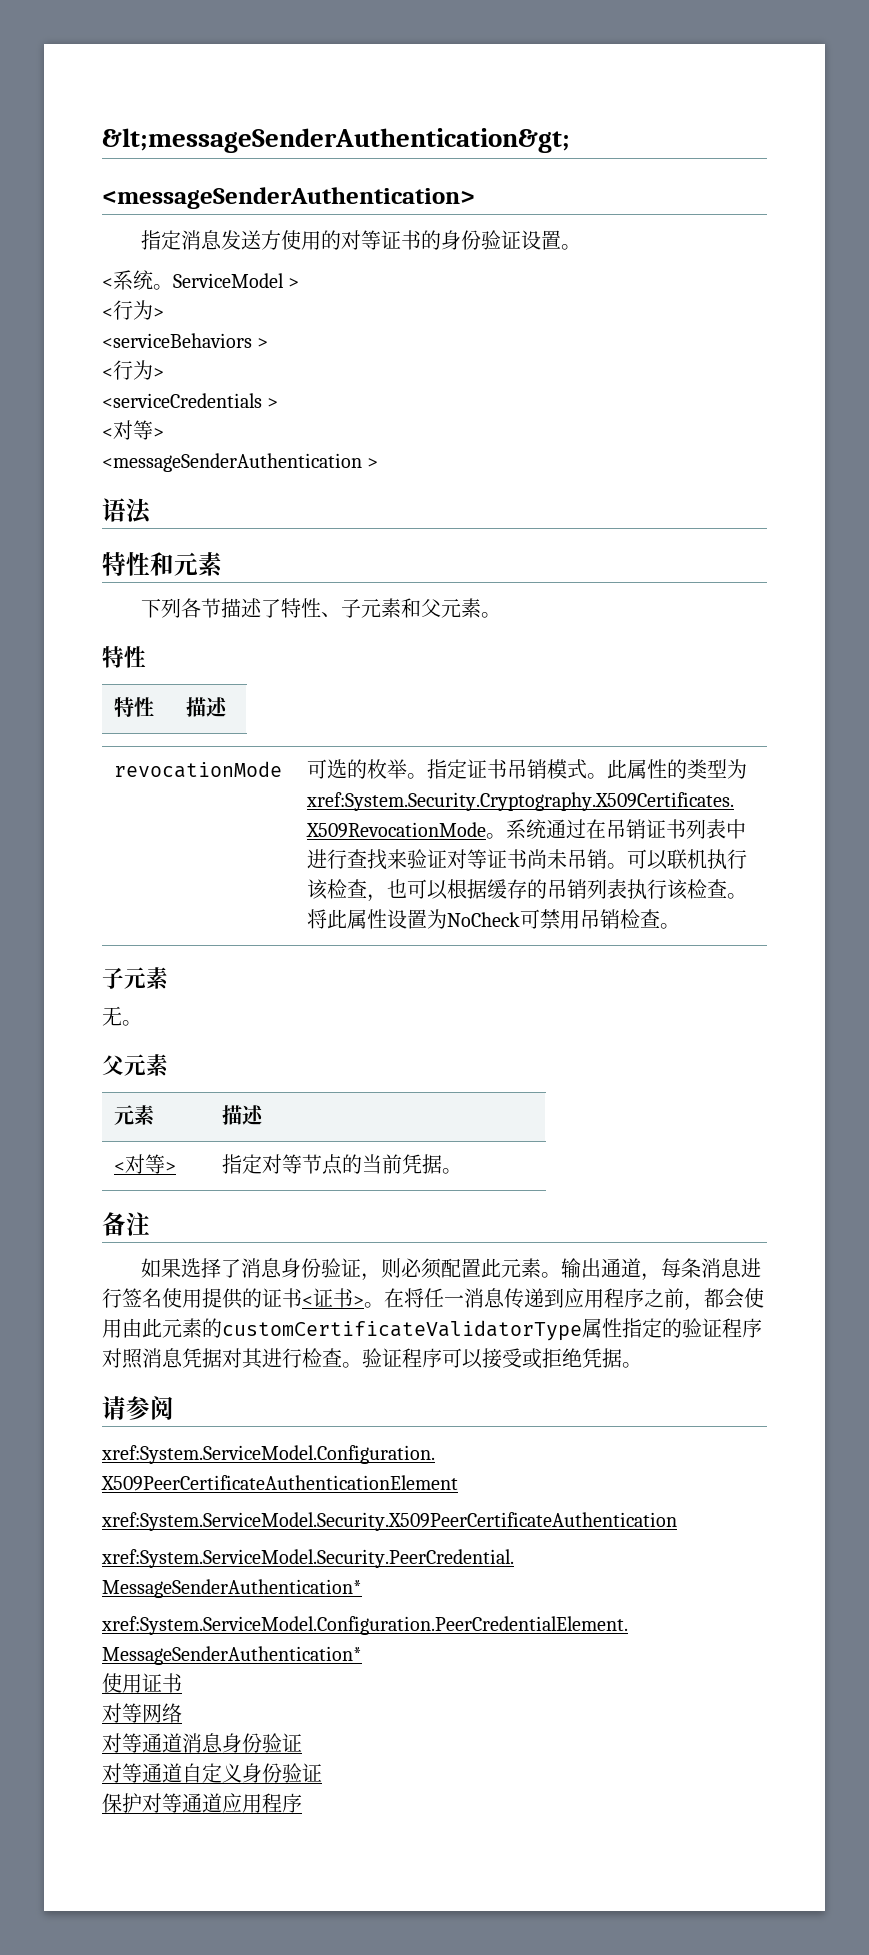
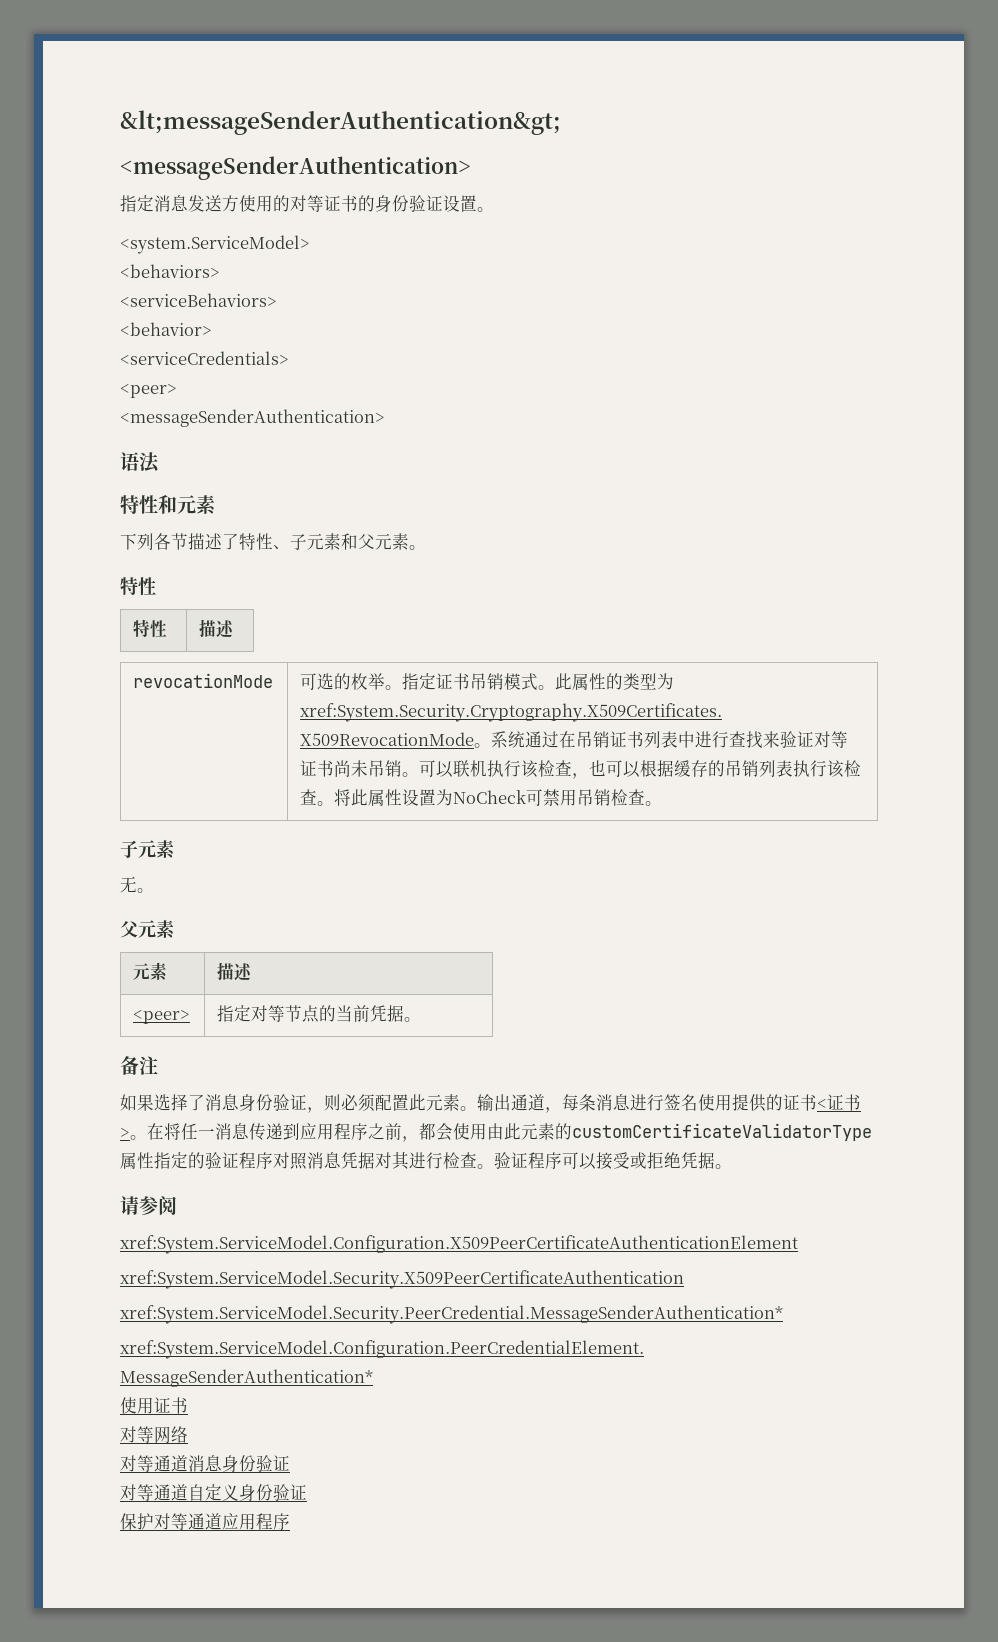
- <系统。ServiceModel >
- <行为>
- <serviceBehaviors >
- <行为>
- <serviceCredentials >
- <对等>
- <messageSenderAuthentication >
+ <system.ServiceModel>
+ <behaviors>
+ <serviceBehaviors>
+ <behavior>
+ <serviceCredentials>
+ <peer>
+ <messageSenderAuthentication>
- <对等> | 指定对等节点的当前凭据。
+ <peer> | 指定对等节点的当前凭据。

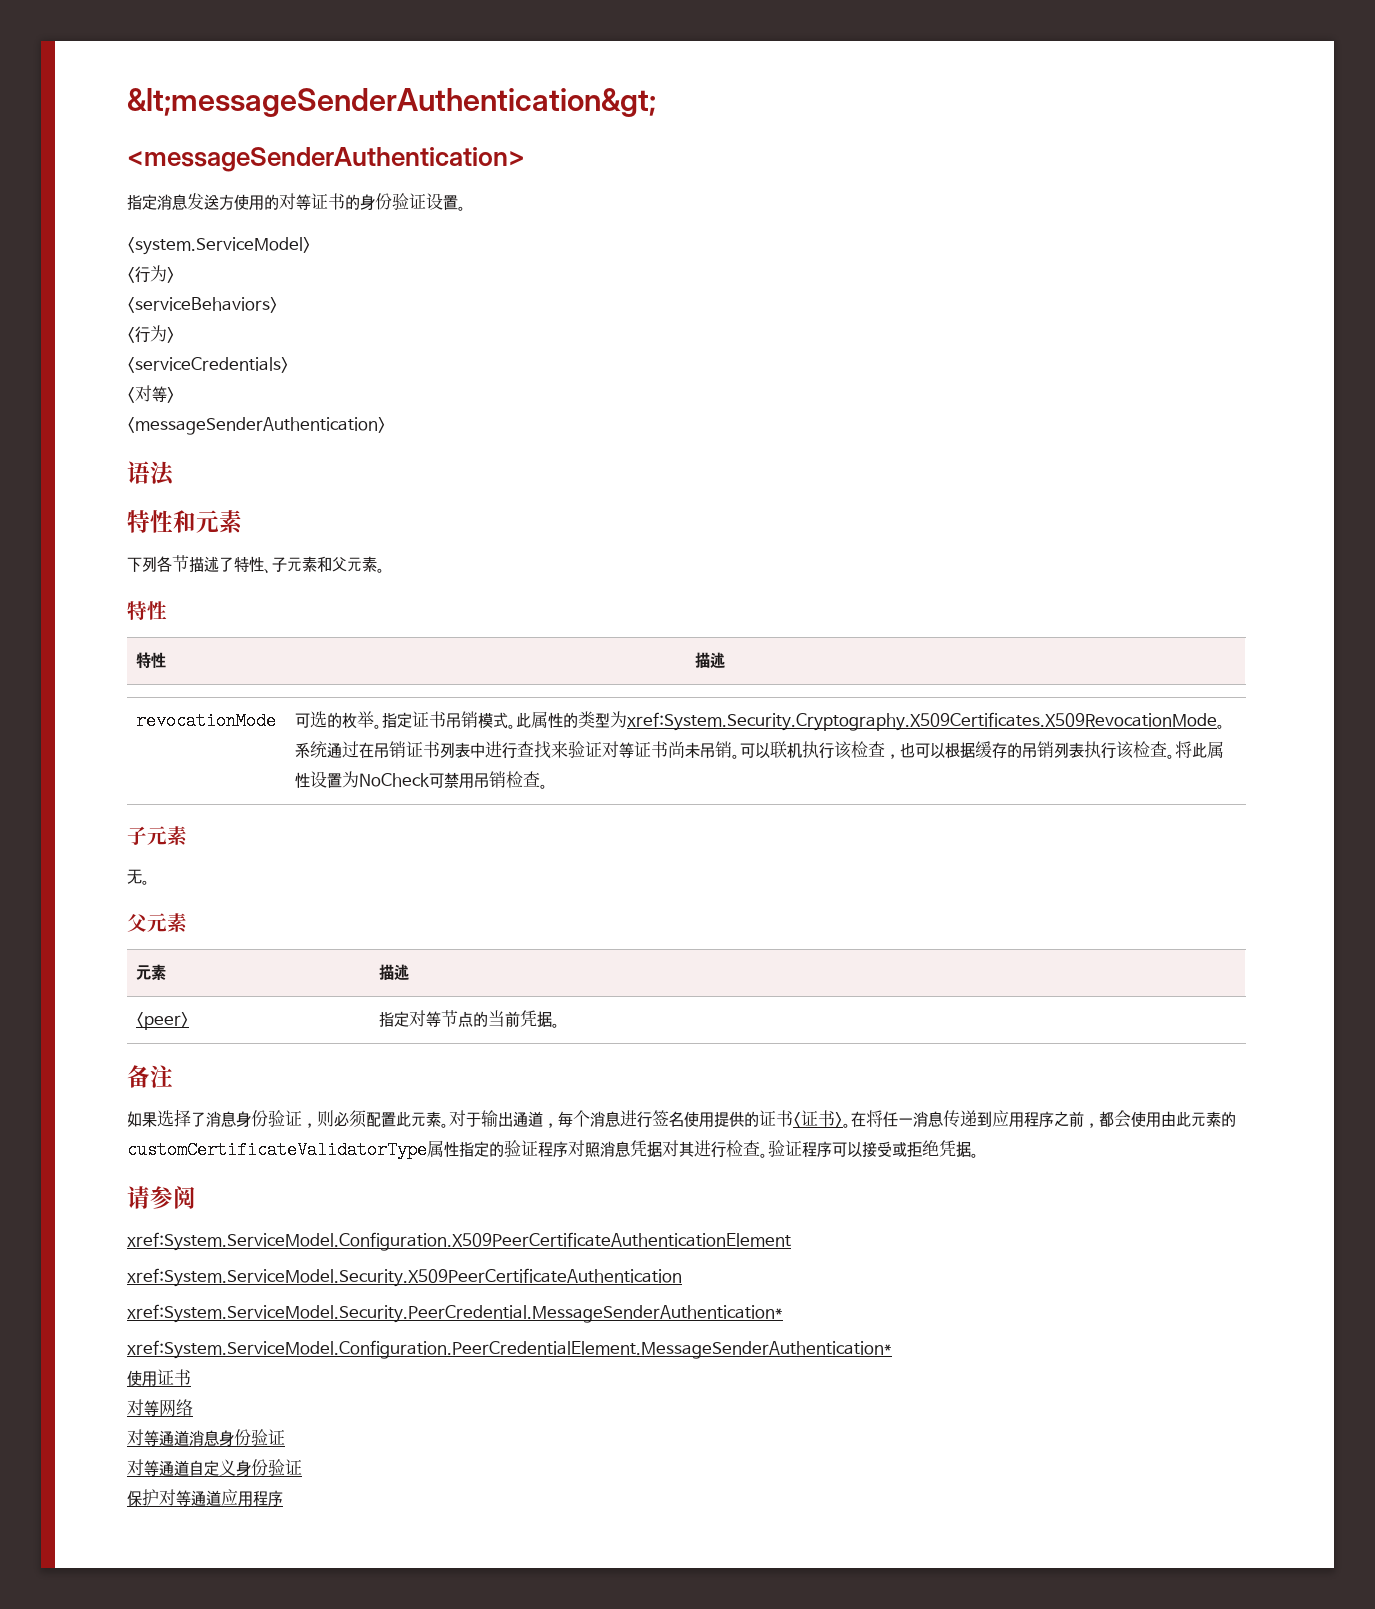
  <system.ServiceModel>
- <behaviors>
+ <行为>
  <serviceBehaviors>
- <behavior>
+ <行为>
  <serviceCredentials>
- <peer>
+ <对等>
- 输出通道，每条消息进行签名使用提供的证书<证书>。
+ 对于输出通道，每个消息进行签名使用提供的证书<证书>。

